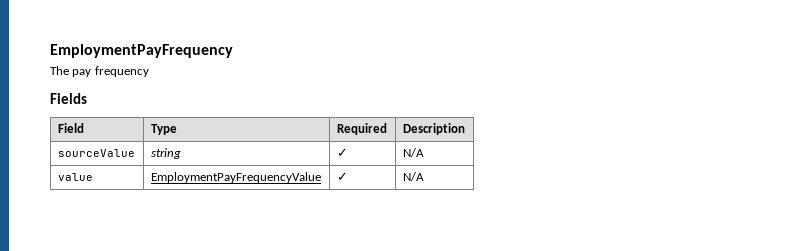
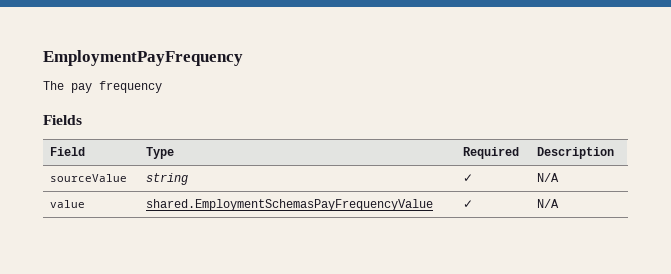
- value | EmploymentPayFrequencyValue | ✓ | N/A
+ value | shared.EmploymentSchemasPayFrequencyValue | ✓ | N/A

